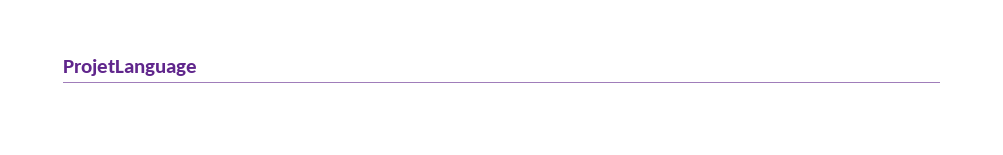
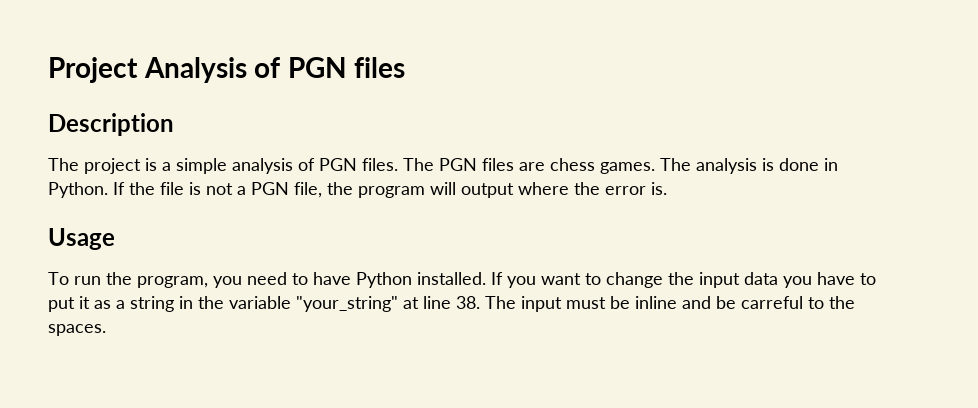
- ProjetLanguage
+ Project Analysis of PGN files
+ Description
+ The project is a simple analysis of PGN files. The PGN files are chess games. The analysis is done in Python. If the file is not a PGN file, the program will output where the error is.
+ Usage
+ To run the program, you need to have Python installed. If you want to change the input data you have to put it as a string in the variable "your_string" at line 38. The input must be inline and be carreful to the spaces.

